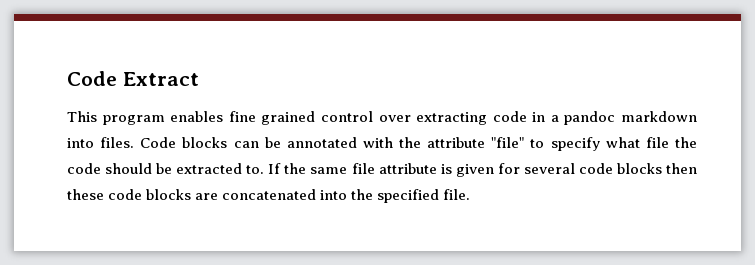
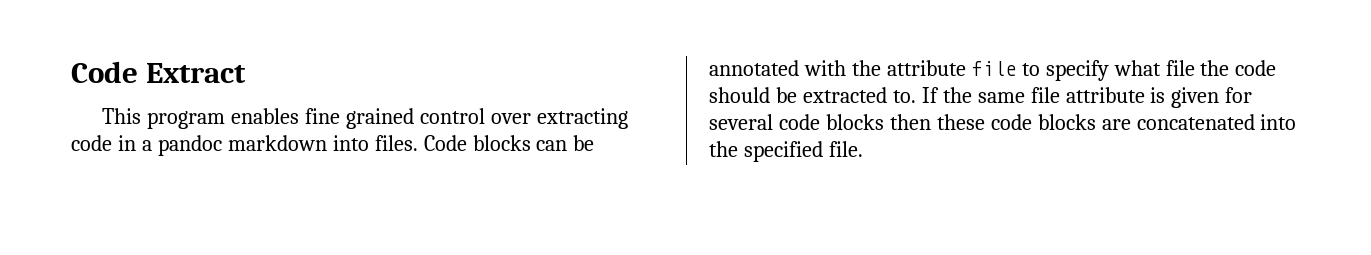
- Code blocks can be annotated with the attribute "file" to specify what file the code should be extracted to.
+ Code blocks can be annotated with the attribute file to specify what file the code should be extracted to.

